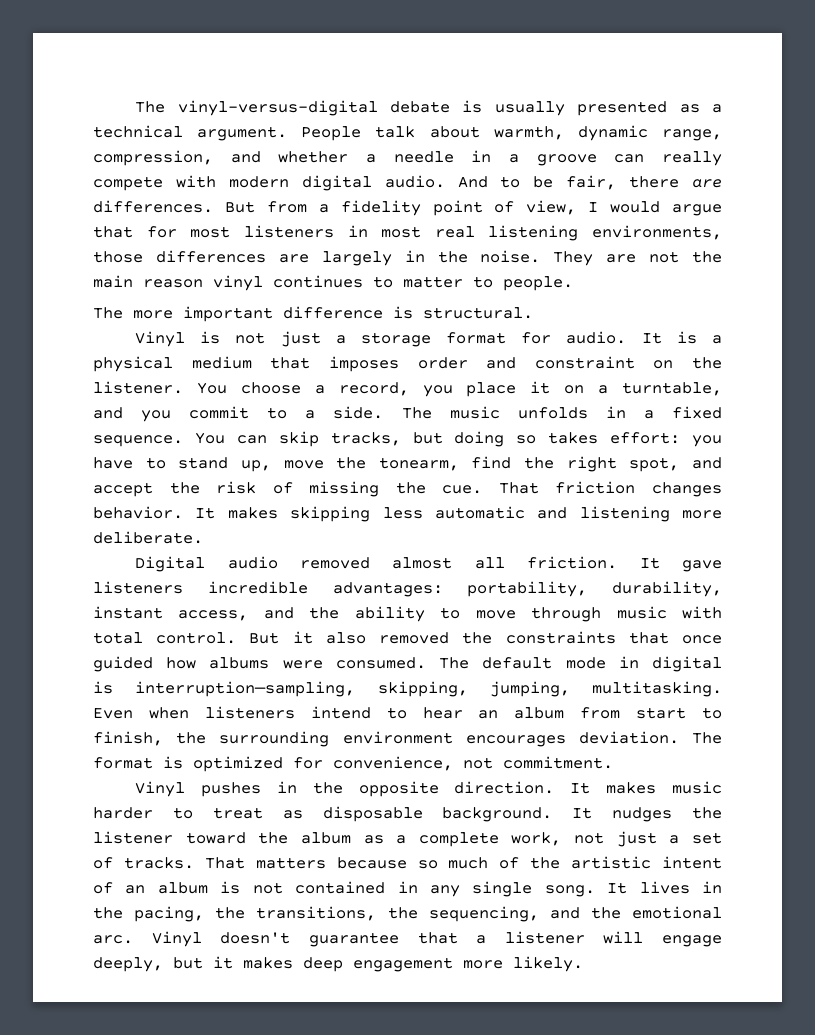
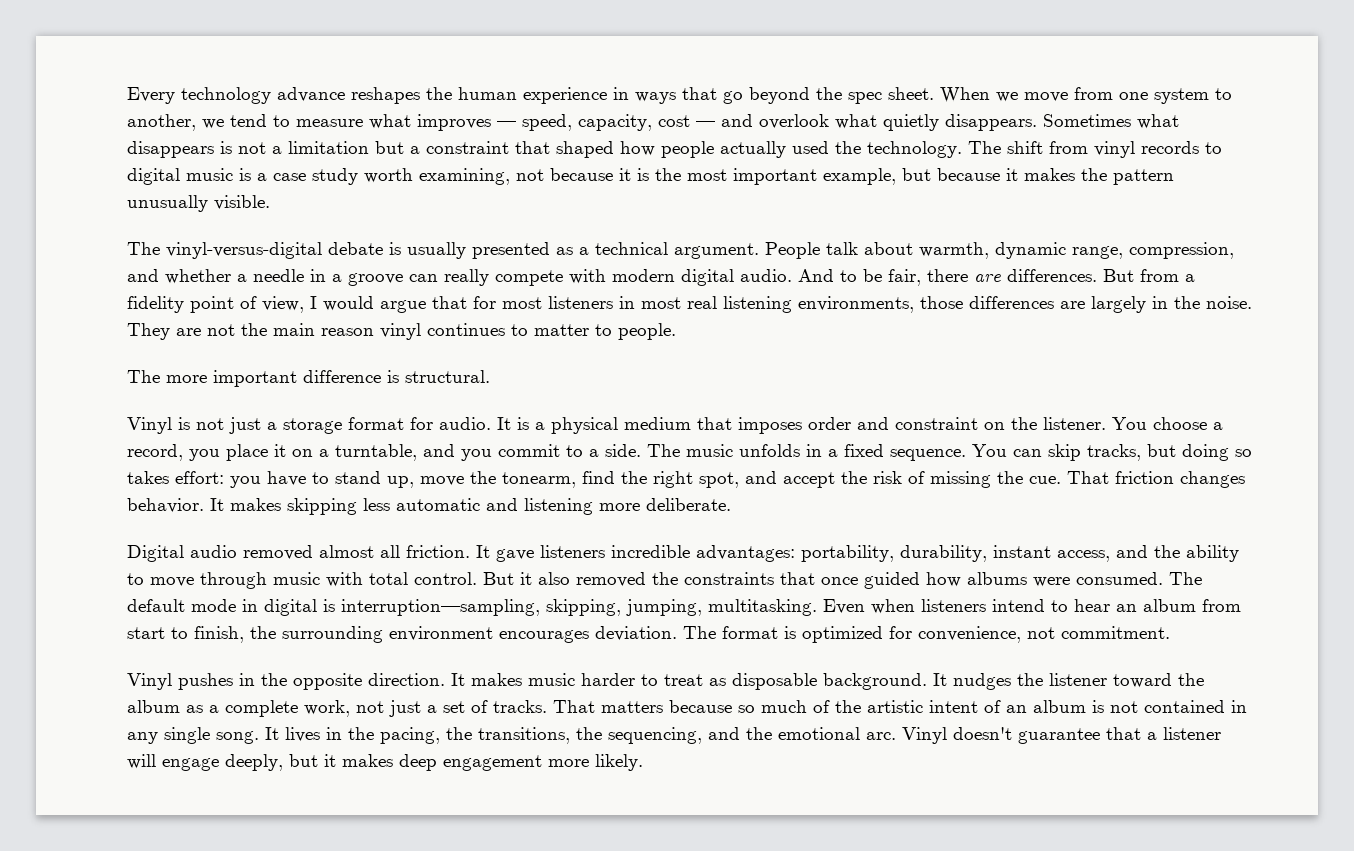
+ Every technology advance reshapes the human experience in ways that go beyond the spec sheet. When we move from one system to another, we tend to measure what improves — speed, capacity, cost — and overlook what quietly disappears. Sometimes what disappears is not a limitation but a constraint that shaped how people actually used the technology. The shift from vinyl records to digital music is a case study worth examining, not because it is the most important example, but because it makes the pattern unusually visible.

